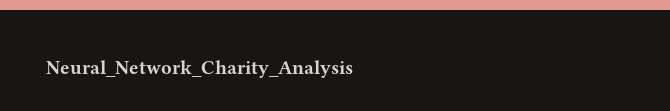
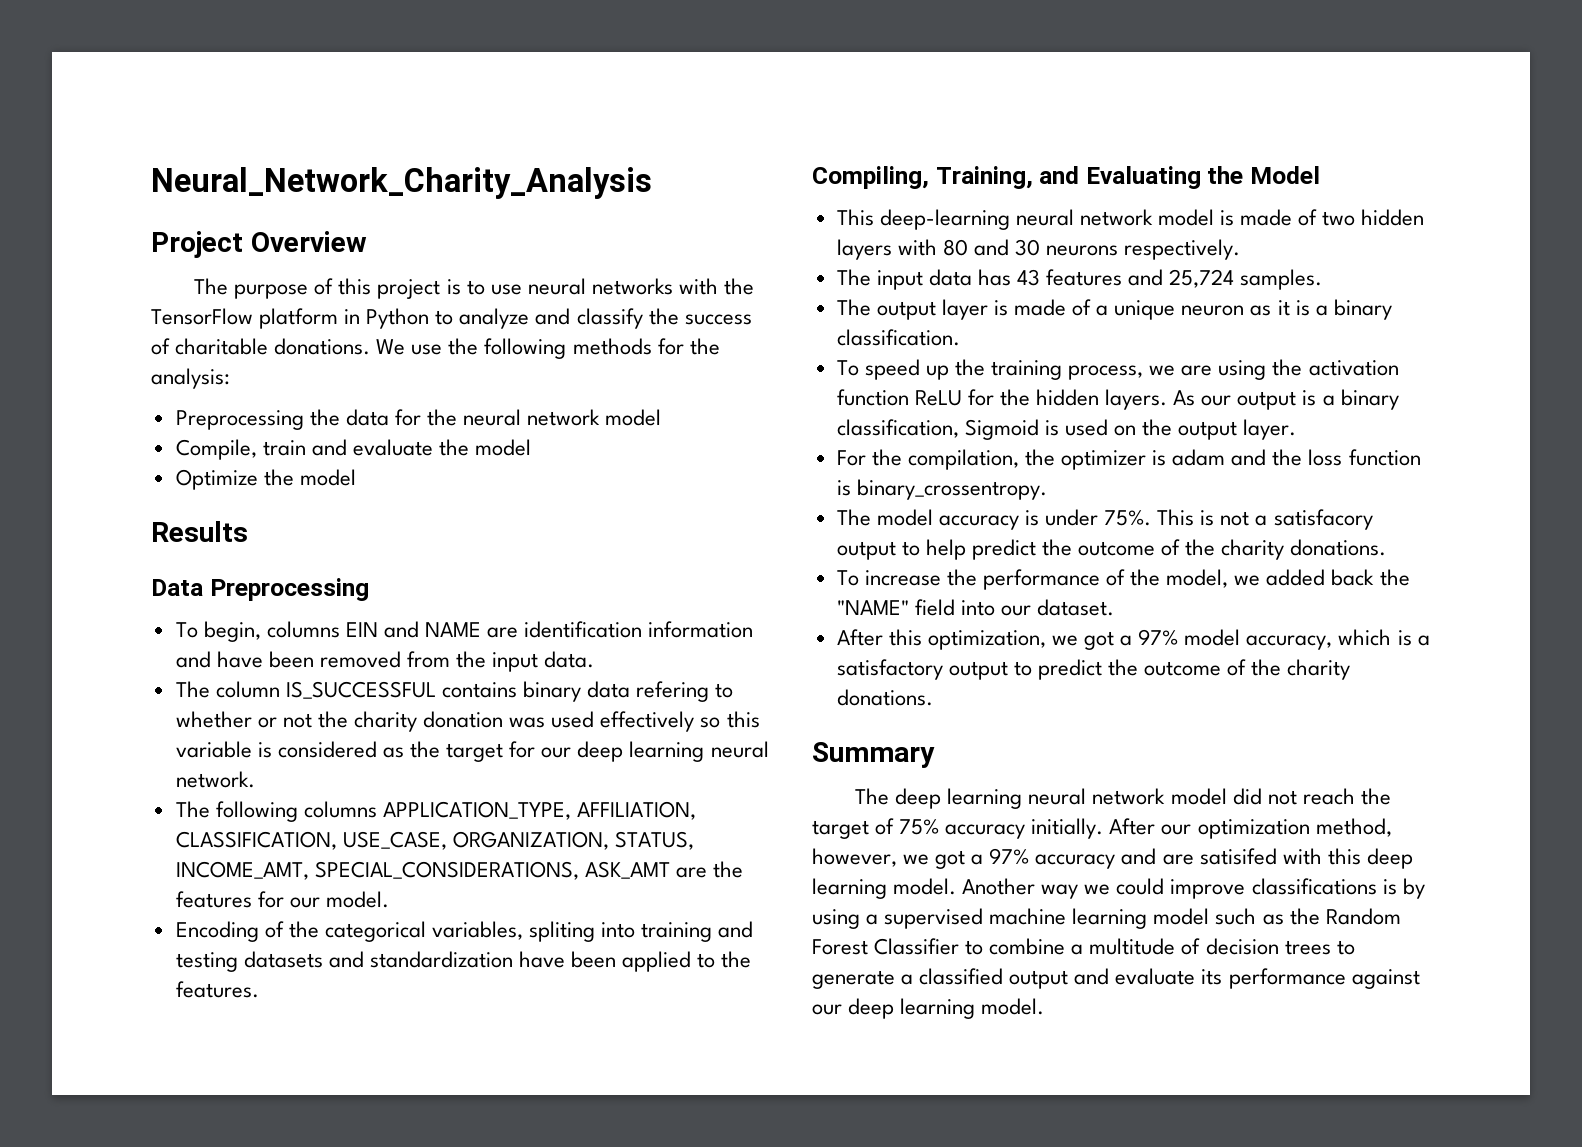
+ Project Overview
+ The purpose of this project is to use neural networks with the TensorFlow platform in Python to analyze and classify the success of charitable donations. We use the following methods for the analysis:
+ Preprocessing the data for the neural network model
+ Compile, train and evaluate the model
+ Optimize the model
+ Results
+ Data Preprocessing
+ To begin, columns EIN and NAME are identification information and have been removed from the input data.
+ The column IS_SUCCESSFUL contains binary data refering to whether or not the charity donation was used effectively so this variable is considered as the target for our deep learning neural network.
+ The following columns APPLICATION_TYPE, AFFILIATION, CLASSIFICATION, USE_CASE, ORGANIZATION, STATUS, INCOME_AMT, SPECIAL_CONSIDERATIONS, ASK_AMT are the features for our model.
+ Encoding of the categorical variables, spliting into training and testing datasets and standardization have been applied to the features.
+ Compiling, Training, and Evaluating the Model
+ This deep-learning neural network model is made of two hidden layers with 80 and 30 neurons respectively.
+ The input data has 43 features and 25,724 samples.
+ The output layer is made of a unique neuron as it is a binary classification.
+ To speed up the training process, we are using the activation function ReLU for the hidden layers. As our output is a binary classification, Sigmoid is used on the output layer.
+ For the compilation, the optimizer is adam and the loss function is binary_crossentropy.
+ The model accuracy is under 75%. This is not a satisfacory output to help predict the outcome of the charity donations.
+ To increase the performance of the model, we added back the "NAME" field into our dataset.
+ After this optimization, we got a 97% model accuracy, which is a satisfactory output to predict the outcome of the charity donations.
+ Summary
+ The deep learning neural network model did not reach the target of 75% accuracy initially. After our optimization method, however, we got a 97% accuracy and are satisifed with this deep learning model. Another way we could improve classifications is by using a supervised machine learning model such as the Random Forest Classifier to combine a multitude of decision trees to generate a classified output and evaluate its performance against our deep learning model.

